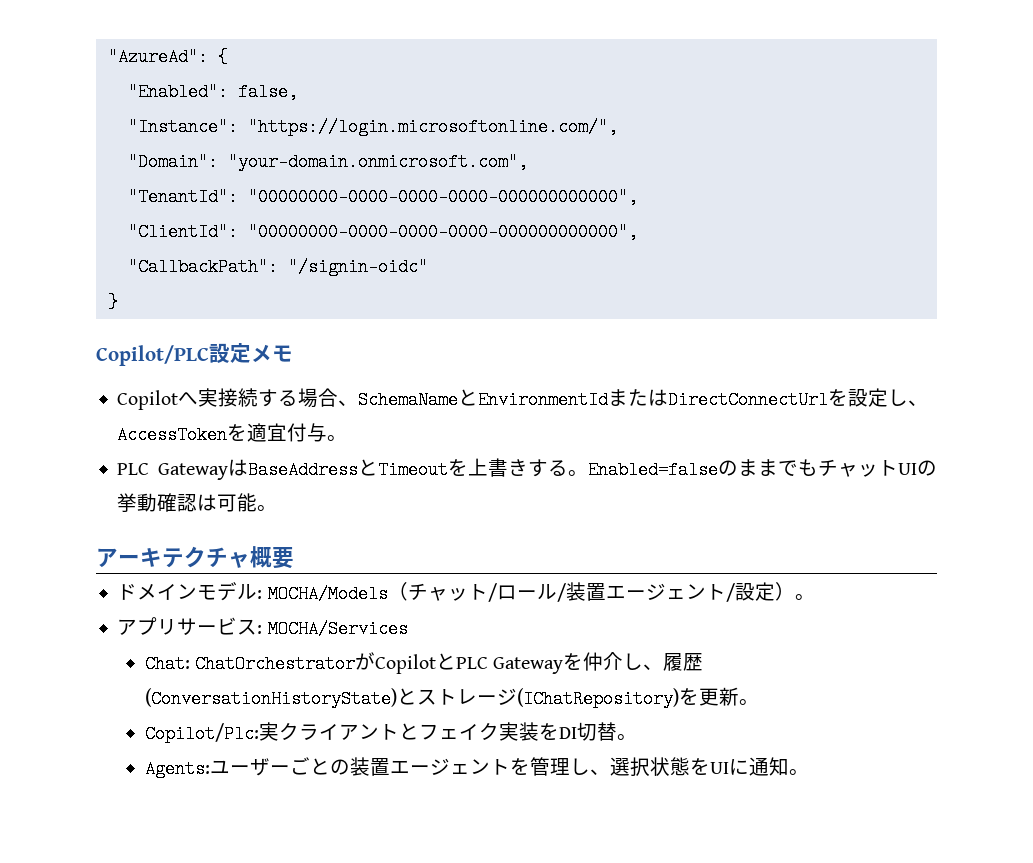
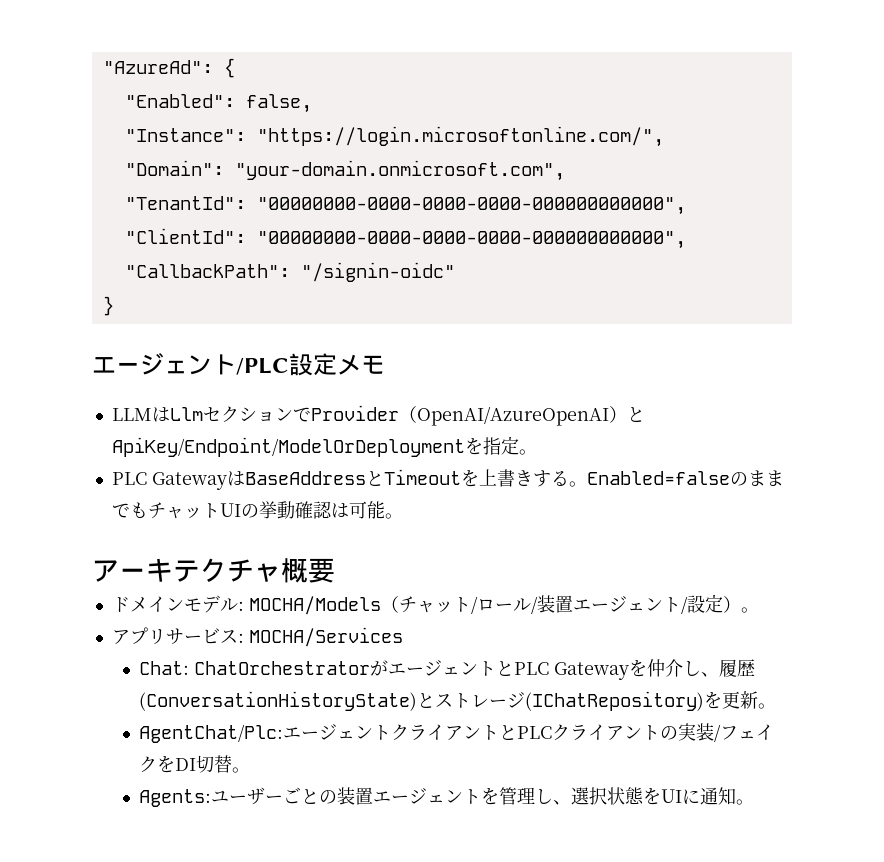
- Copilot/PLC設定メモ
- Copilotへ実接続する場合、SchemaNameとEnvironmentIdまたはDirectConnectUrlを設定し、AccessTokenを適宜付与。
+ エージェント/PLC設定メモ
+ LLMはLlmセクションでProvider（OpenAI/AzureOpenAI）とApiKey/Endpoint/ModelOrDeploymentを指定。
- Chat: ChatOrchestratorがCopilotとPLC Gatewayを仲介し、履歴(ConversationHistoryState)とストレージ(IChatRepository)を更新。
+ Chat: ChatOrchestratorがエージェントとPLC Gatewayを仲介し、履歴(ConversationHistoryState)とストレージ(IChatRepository)を更新。
- Copilot/Plc:実クライアントとフェイク実装をDI切替。
+ AgentChat/Plc:エージェントクライアントとPLCクライアントの実装/フェイクをDI切替。

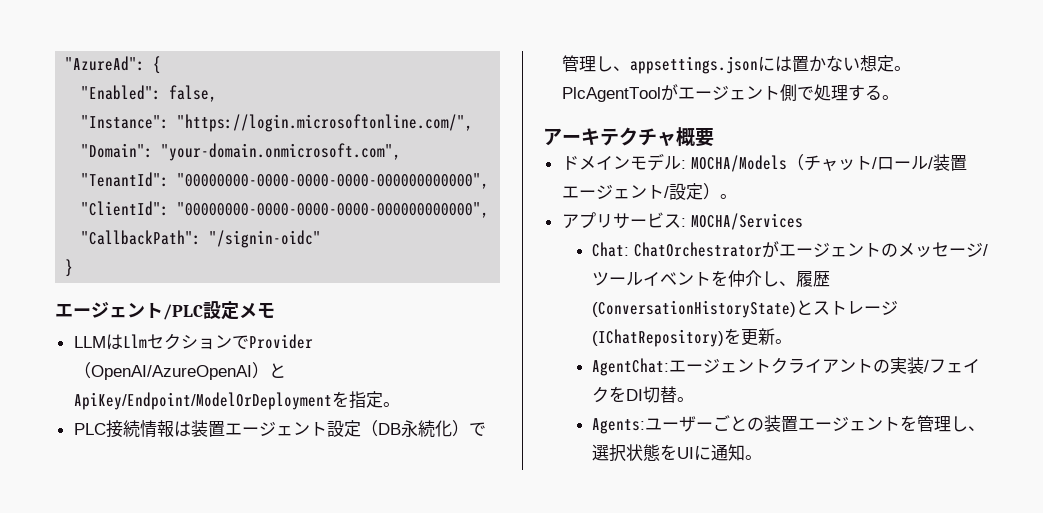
- PLC GatewayはBaseAddressとTimeoutを上書きする。Enabled=falseのままでもチャットUIの挙動確認は可能。
+ PLC接続情報は装置エージェント設定（DB永続化）で管理し、appsettings.jsonには置かない想定。PlcAgentToolがエージェント側で処理する。
- Chat: ChatOrchestratorがエージェントとPLC Gatewayを仲介し、履歴(ConversationHistoryState)とストレージ(IChatRepository)を更新。
+ Chat: ChatOrchestratorがエージェントのメッセージ/ツールイベントを仲介し、履歴(ConversationHistoryState)とストレージ(IChatRepository)を更新。
- AgentChat/Plc:エージェントクライアントとPLCクライアントの実装/フェイクをDI切替。
+ AgentChat:エージェントクライアントの実装/フェイクをDI切替。

